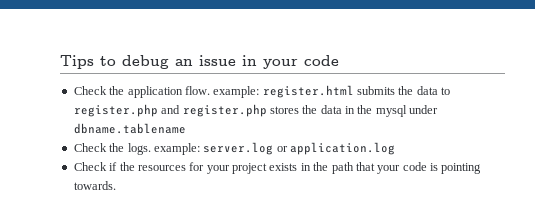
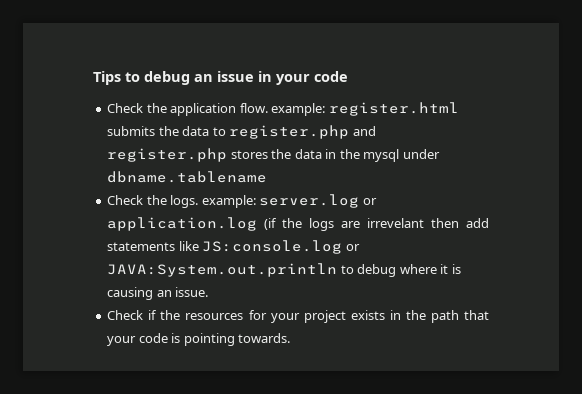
- Check the logs. example: server.log or application.log
+ Check the logs. example: server.log or application.log (if the logs are irrevelant then add statements like JS:console.log or JAVA:System.out.println to debug where it is causing an issue.

